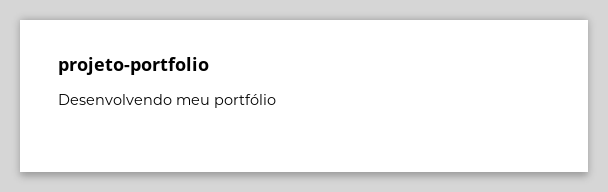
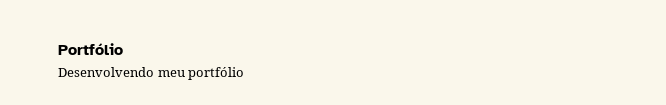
- projeto-portfolio
+ Portfólio

